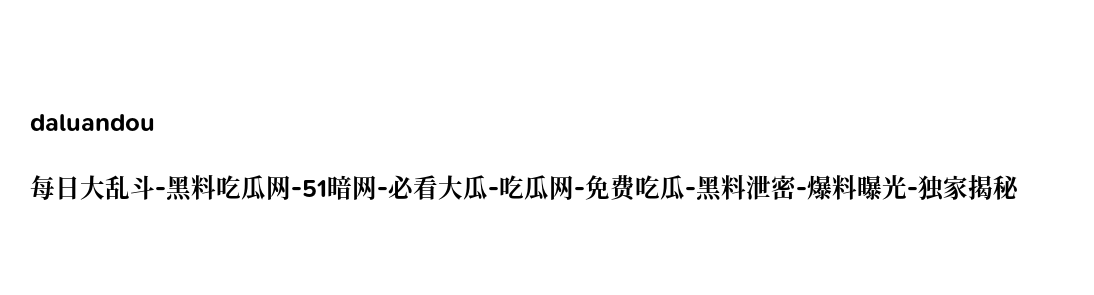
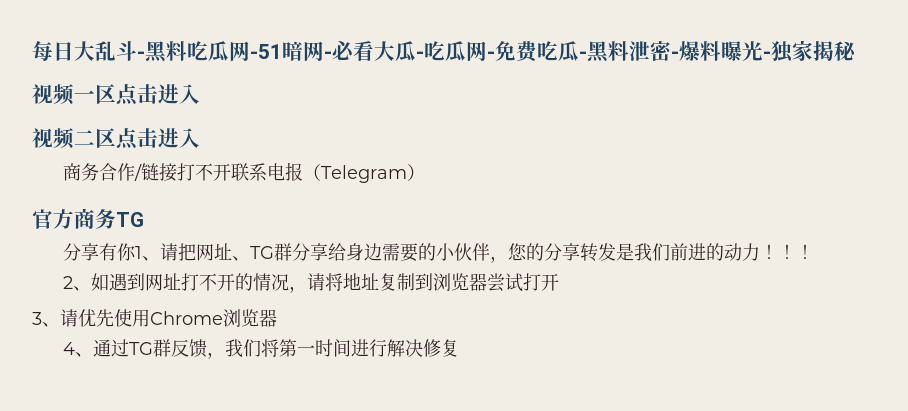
- daluandou
+ 视频一区点击进入
+ 视频二区点击进入
+ 商务合作/链接打不开联系电报（Telegram）
+ 官方商务TG
+ 分享有你1、请把网址、TG群分享给身边需要的小伙伴，您的分享转发是我们前进的动力！！！
+ 2、如遇到网址打不开的情况，请将地址复制到浏览器尝试打开
+ 3、请优先使用Chrome浏览器
+ 4、通过TG群反馈，我们将第一时间进行解决修复

